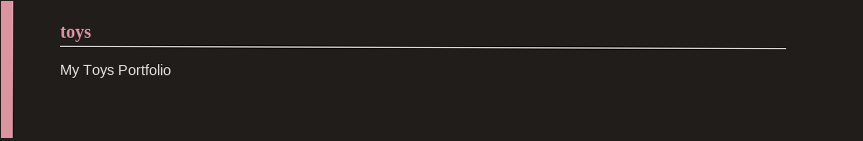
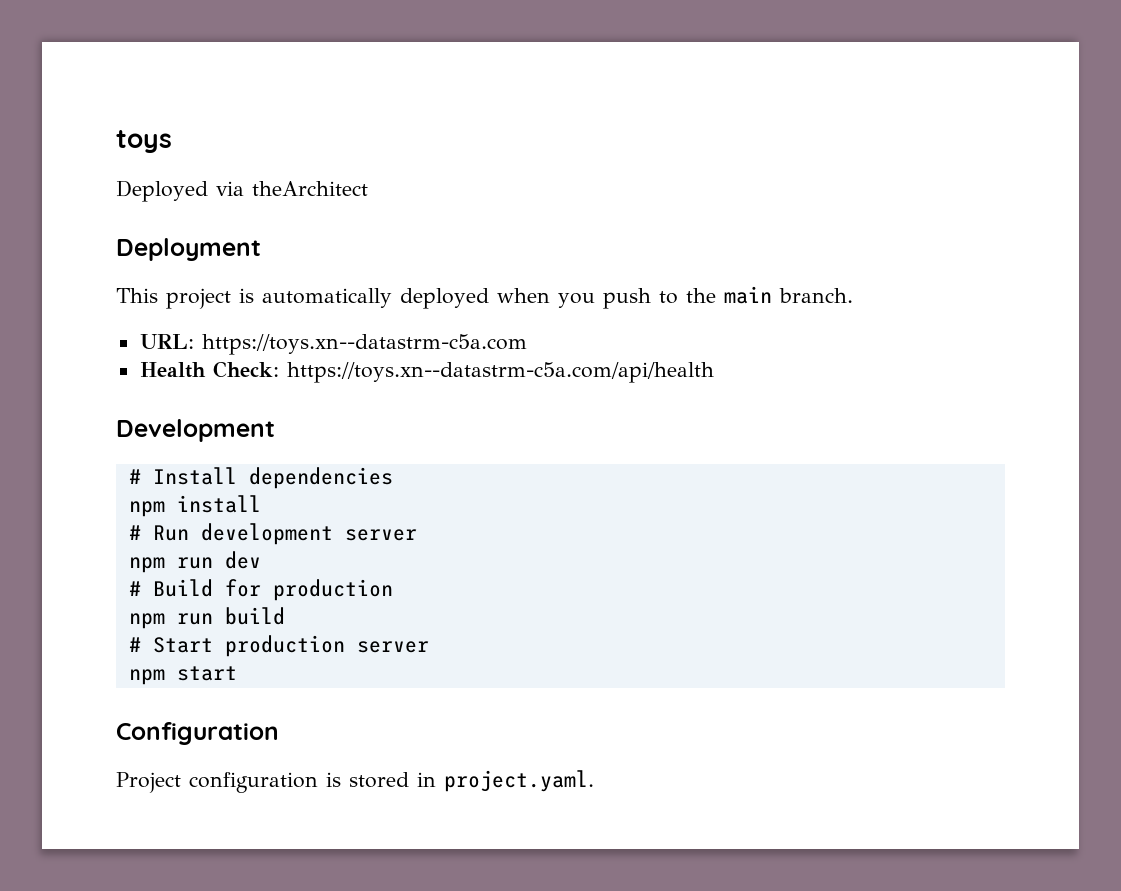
- My Toys Portfolio
+ Deployed via theArchitect
+ Deployment
+ This project is automatically deployed when you push to the main branch.
+ URL: https://toys.xn--datastrm-c5a.com
+ Health Check: https://toys.xn--datastrm-c5a.com/api/health
+ Development
+ # Install dependencies
+ npm install
+ # Run development server
+ npm run dev
+ # Build for production
+ npm run build
+ # Start production server
+ npm start
+ Configuration
+ Project configuration is stored in project.yaml.

